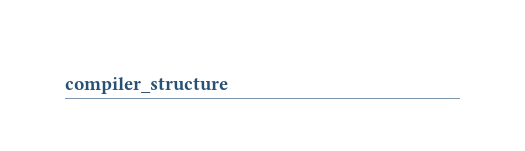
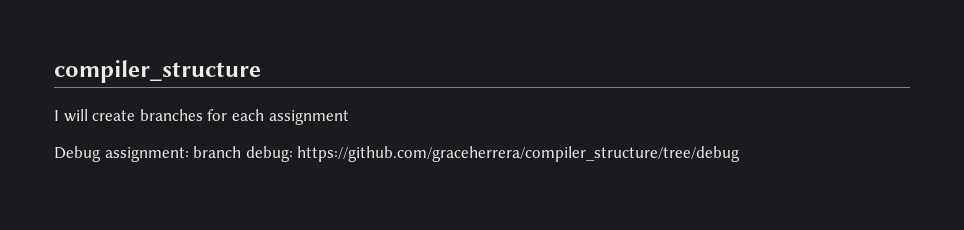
+ I will create branches for each assignment
+ Debug assignment: branch debug: https://github.com/graceherrera/compiler_structure/tree/debug

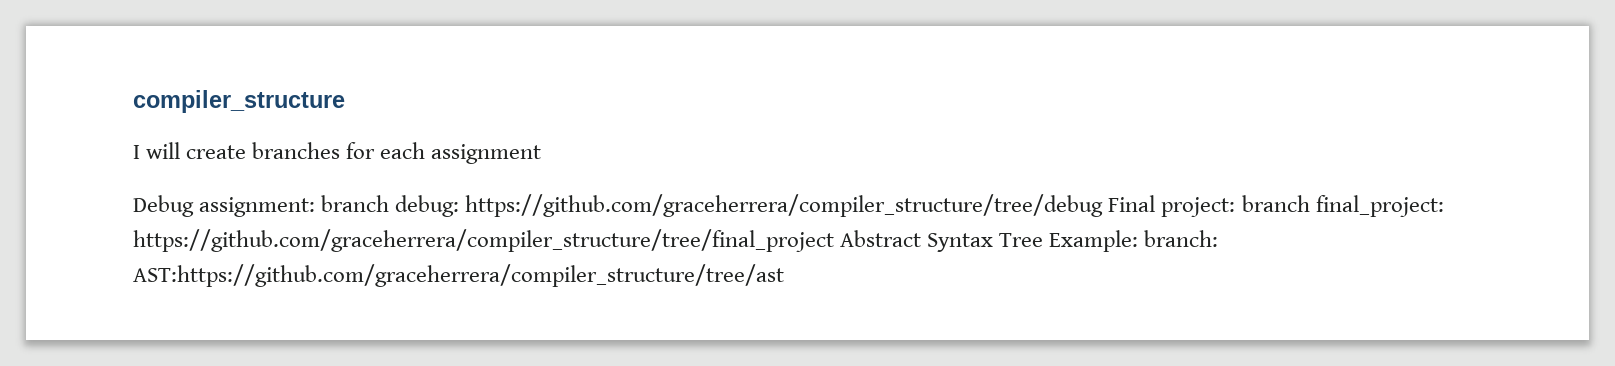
- Debug assignment: branch debug: https://github.com/graceherrera/compiler_structure/tree/debug
+ Debug assignment: branch debug: https://github.com/graceherrera/compiler_structure/tree/debug Final project: branch final_project: https://github.com/graceherrera/compiler_structure/tree/final_project Abstract Syntax Tree Example: branch: AST:https://github.com/graceherrera/compiler_structure/tree/ast

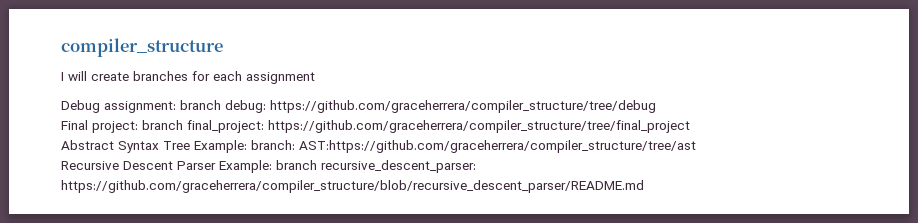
- Debug assignment: branch debug: https://github.com/graceherrera/compiler_structure/tree/debug Final project: branch final_project: https://github.com/graceherrera/compiler_structure/tree/final_project Abstract Syntax Tree Example: branch: AST:https://github.com/graceherrera/compiler_structure/tree/ast
+ Debug assignment: branch debug: https://github.com/graceherrera/compiler_structure/tree/debug
+ Final project: branch final_project: https://github.com/graceherrera/compiler_structure/tree/final_project
+ Abstract Syntax Tree Example: branch: AST:https://github.com/graceherrera/compiler_structure/tree/ast
+ Recursive Descent Parser Example: branch recursive_descent_parser: https://github.com/graceherrera/compiler_structure/blob/recursive_descent_parser/README.md

